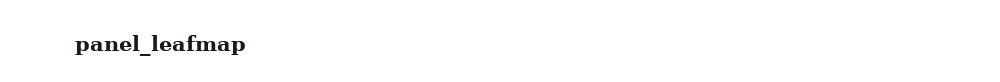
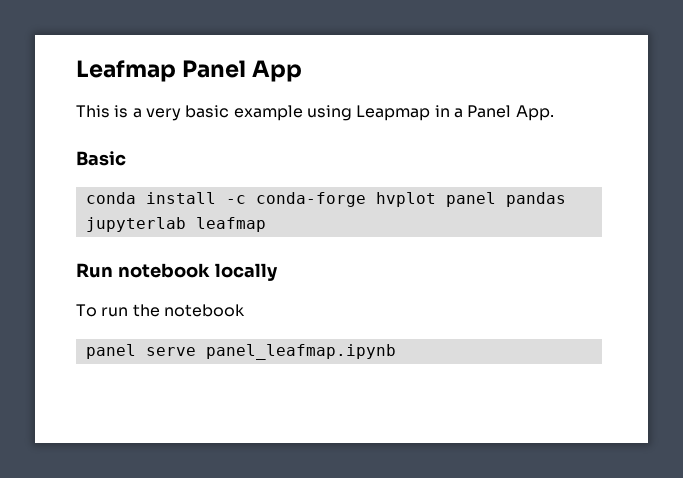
- panel_leafmap
+ Leafmap Panel App
+ This is a very basic example using Leapmap in a Panel App.
+ Basic
+ conda install -c conda-forge hvplot panel pandas jupyterlab leafmap
+ Run notebook locally
+ To run the notebook
+ panel serve panel_leafmap.ipynb

